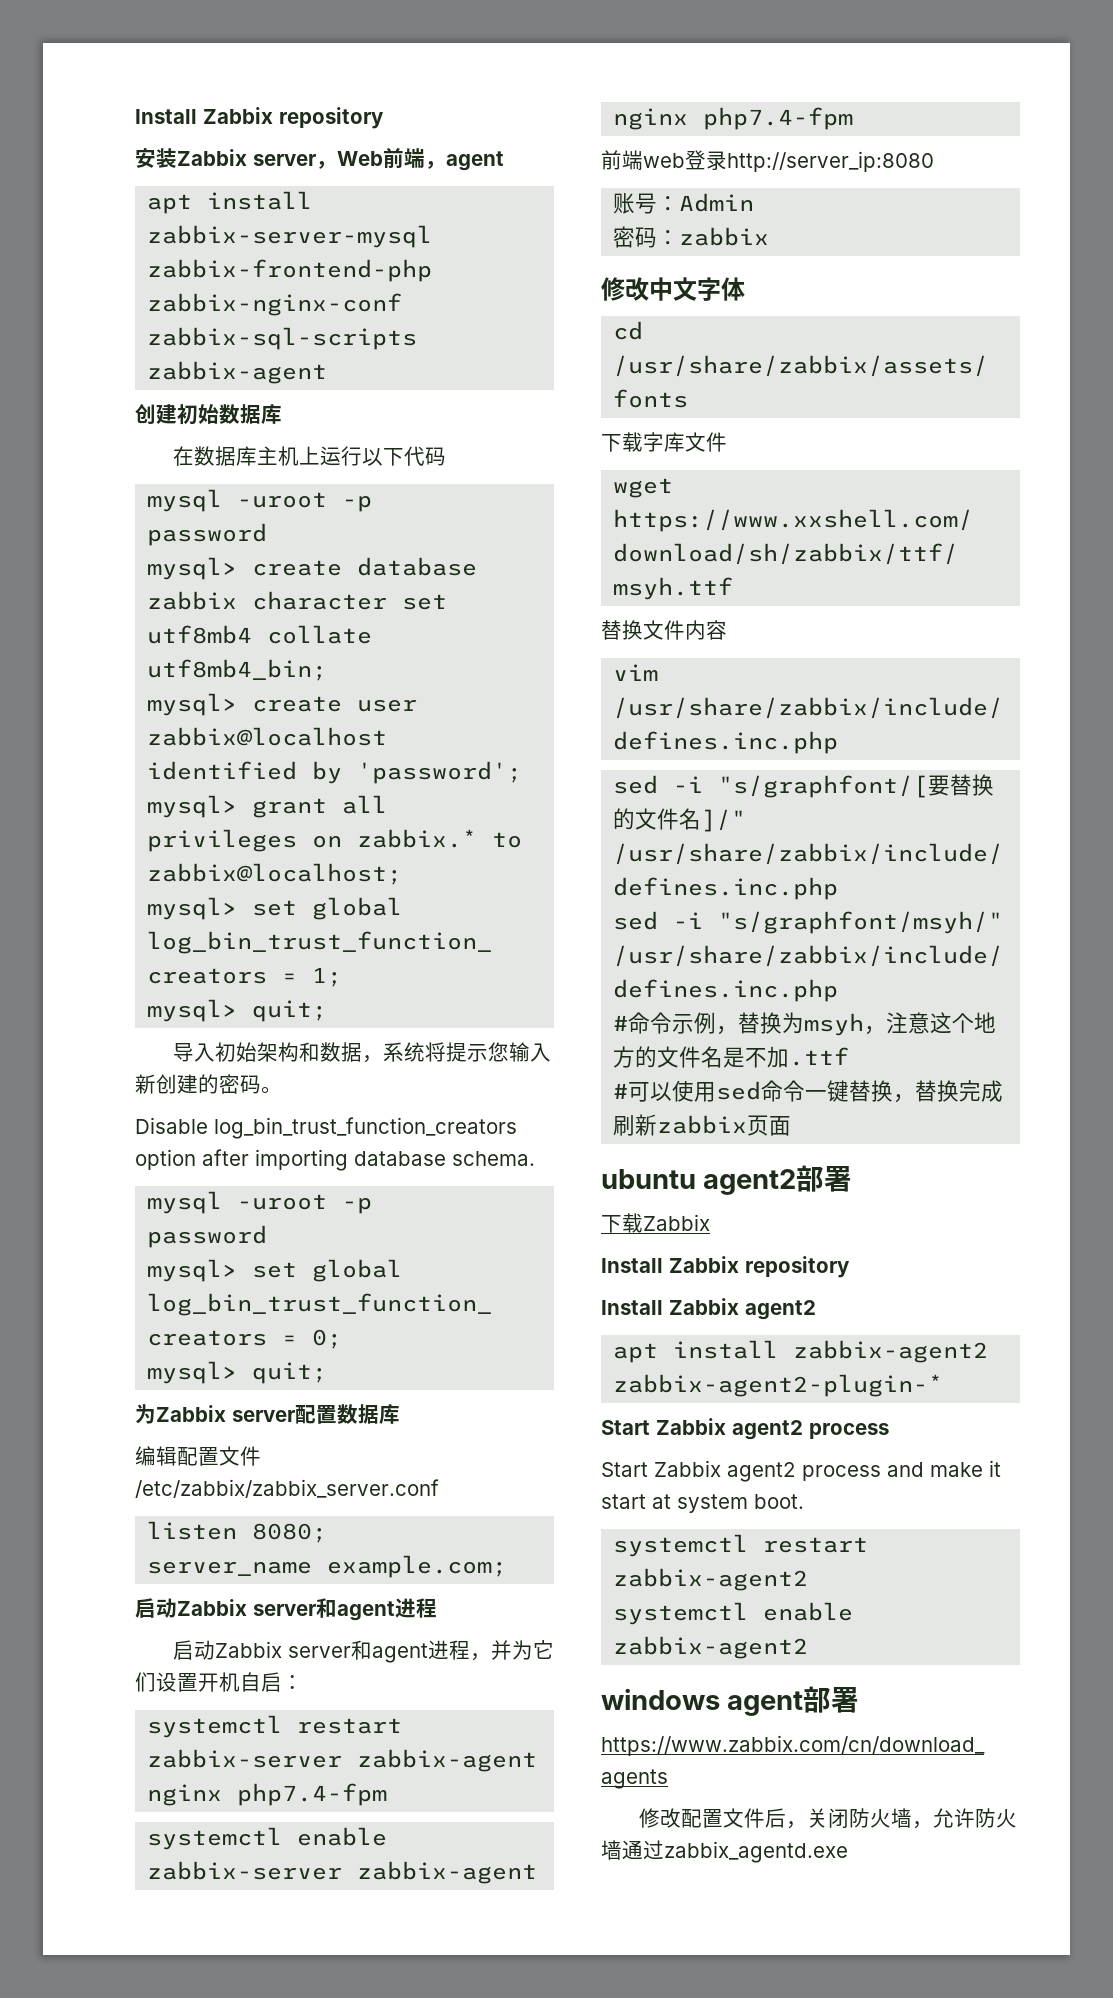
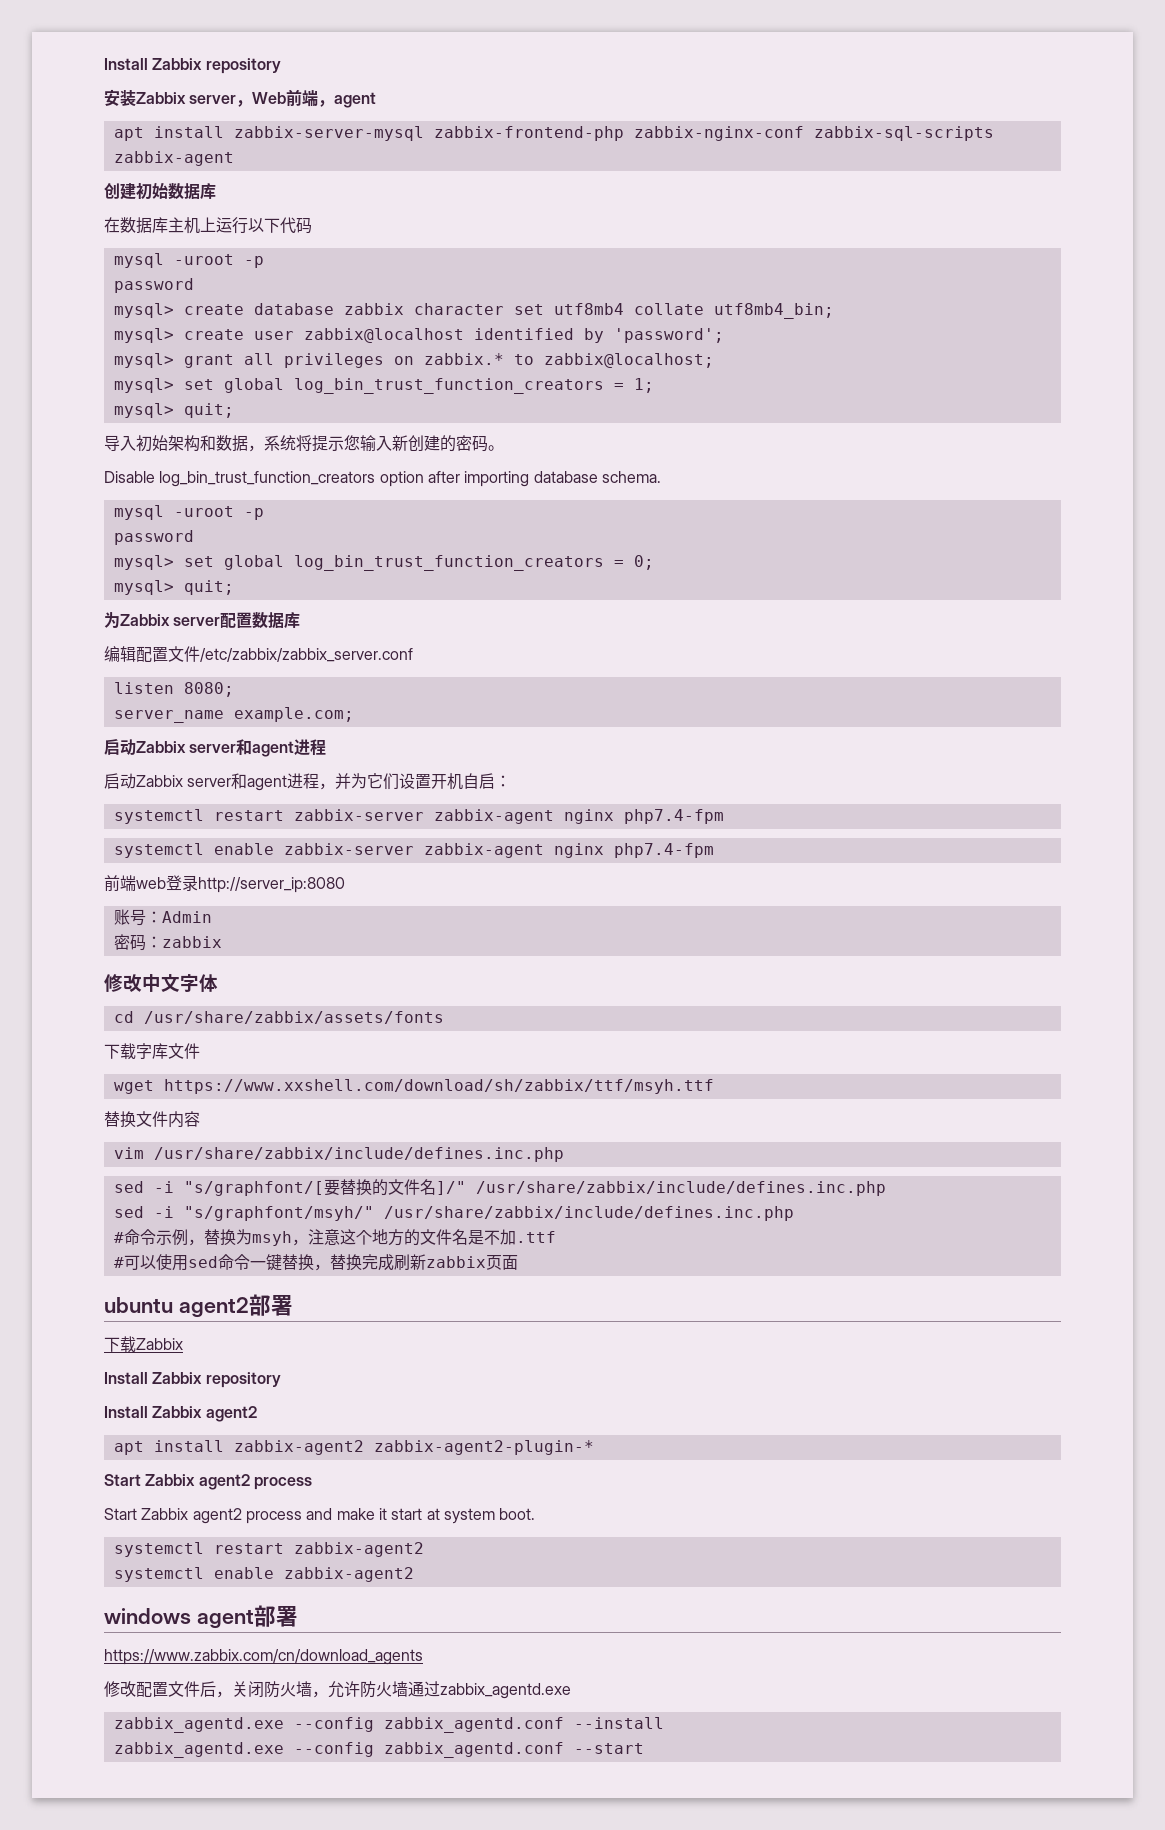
+ zabbix_agentd.exe --config zabbix_agentd.conf --install
+ zabbix_agentd.exe --config zabbix_agentd.conf --start

